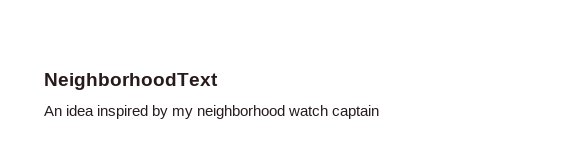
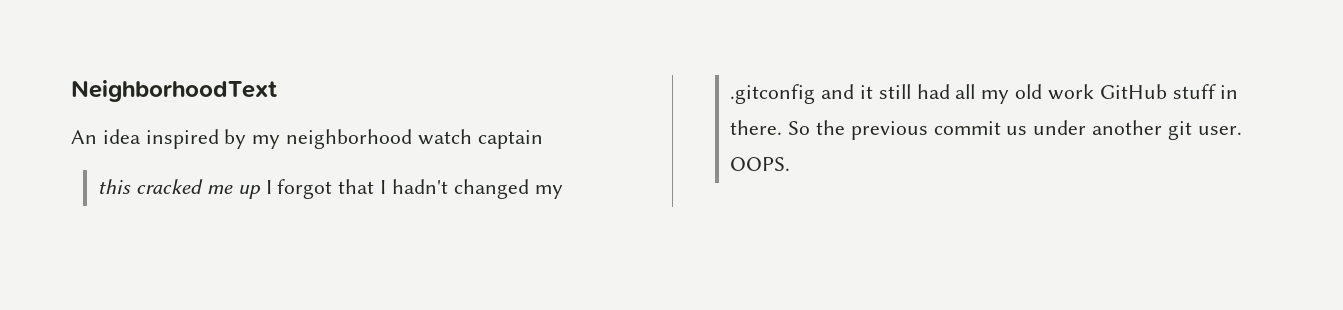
+ this cracked me up I forgot that I hadn't changed my .gitconfig and it still had all my old work GitHub stuff in there. So the previous commit us under another git user. OOPS.

